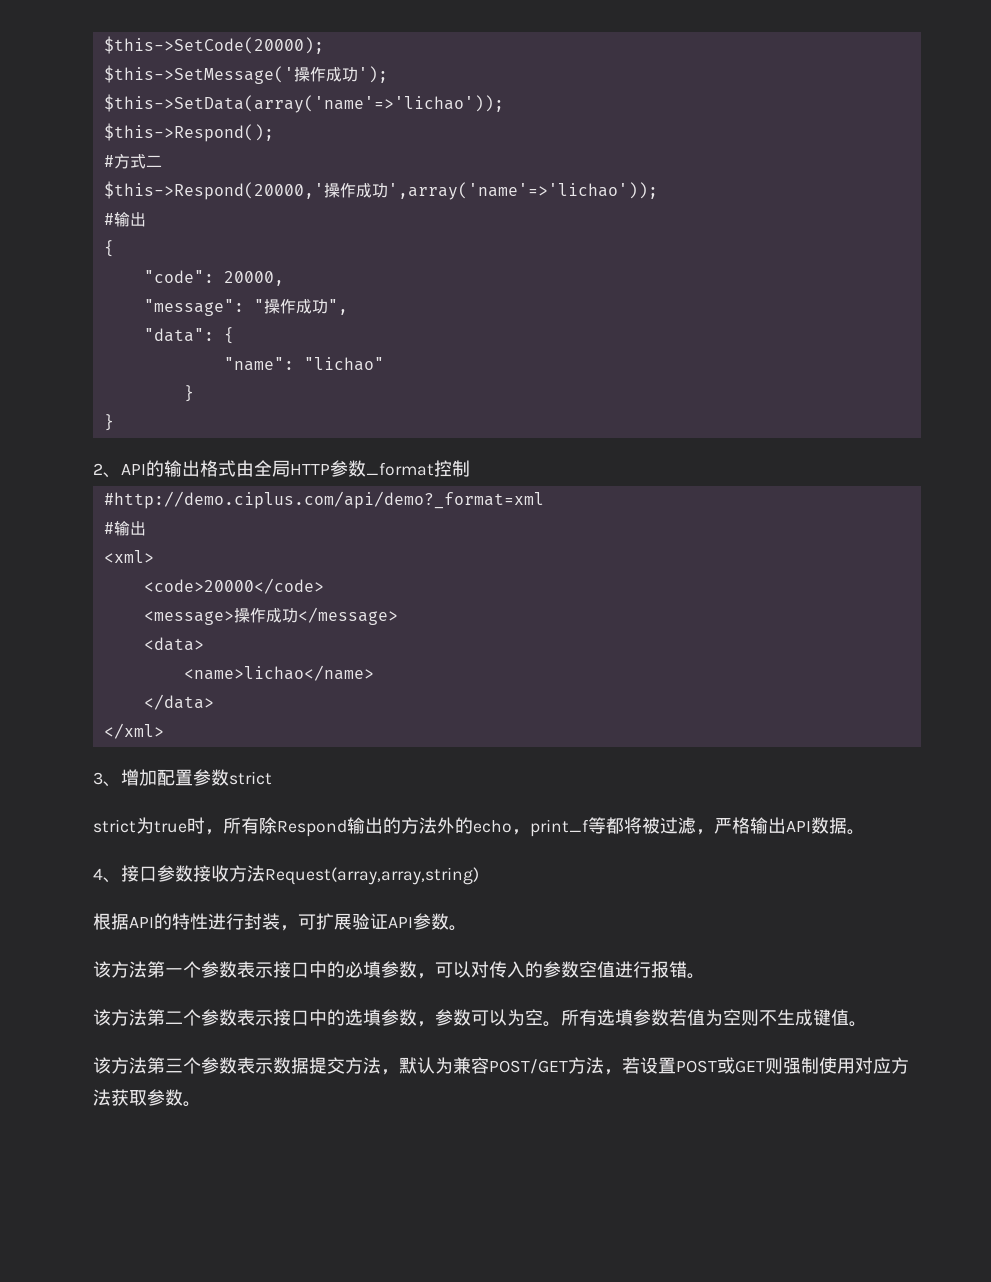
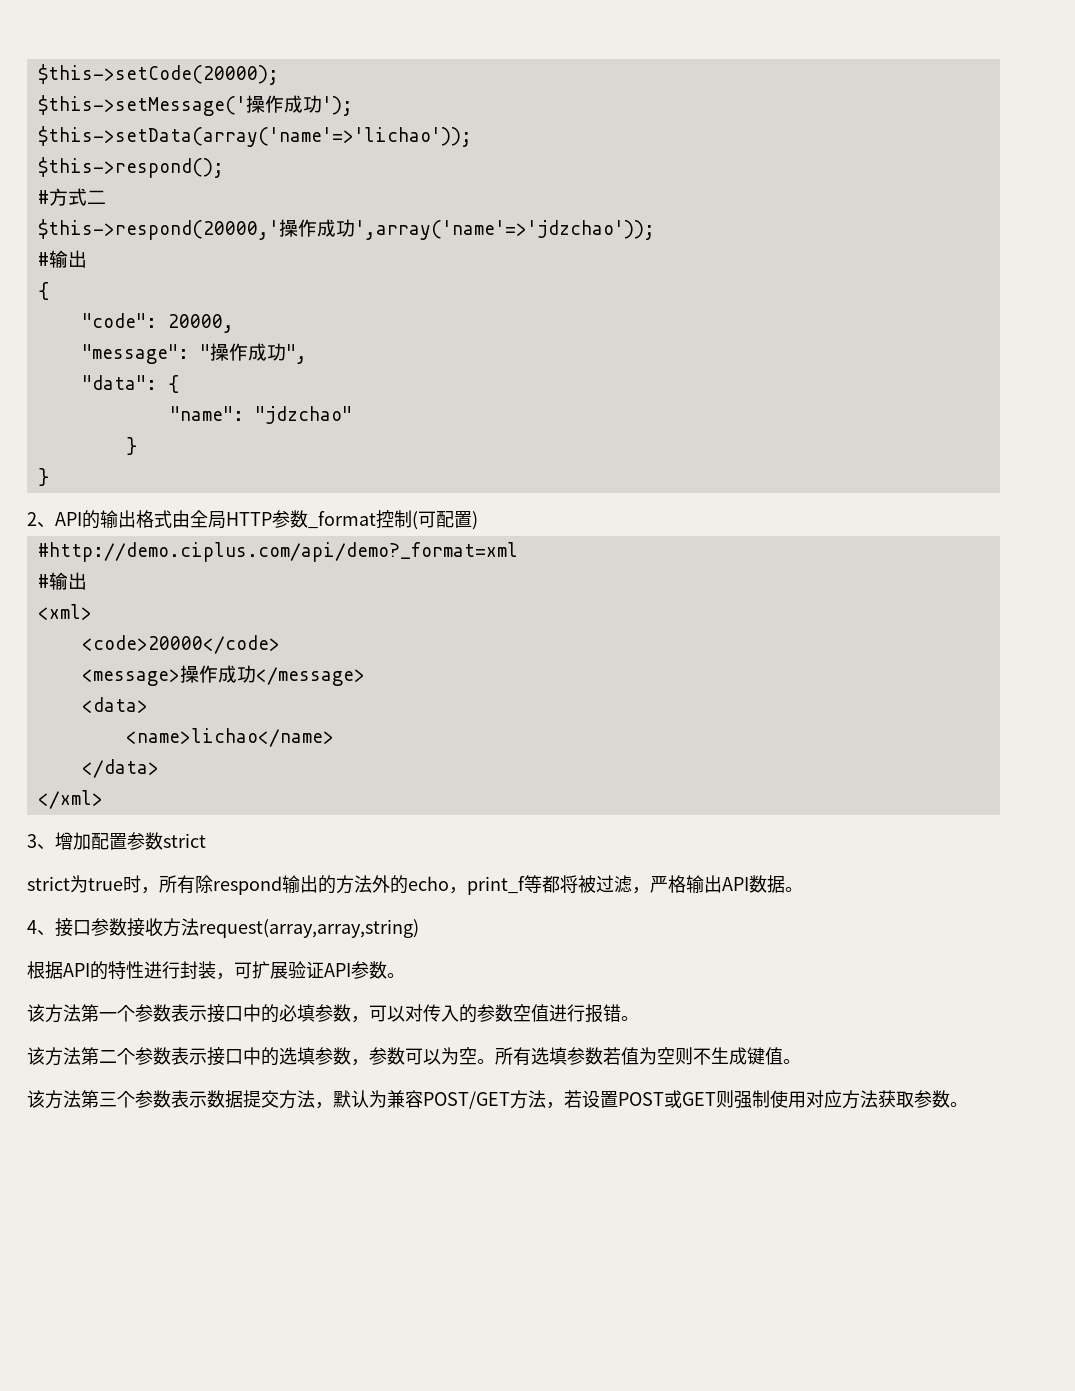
- $this->SetCode(20000);
- $this->SetMessage('操作成功');
+ $this->setCode(20000);
+ $this->setMessage('操作成功');
- $this->SetData(array('name'=>'lichao'));
- $this->Respond();
+ $this->setData(array('name'=>'lichao'));
+ $this->respond();
- $this->Respond(20000,'操作成功',array('name'=>'lichao'));
+ $this->respond(20000,'操作成功',array('name'=>'jdzchao'));
- "name": "lichao"
+ "name": "jdzchao"
- 2、API的输出格式由全局HTTP参数_format控制
+ 2、API的输出格式由全局HTTP参数_format控制(可配置)
- strict为true时，所有除Respond输出的方法外的echo，print_f等都将被过滤，严格输出API数据。
+ strict为true时，所有除respond输出的方法外的echo，print_f等都将被过滤，严格输出API数据。
- 4、接口参数接收方法Request(array,array,string)
+ 4、接口参数接收方法request(array,array,string)

